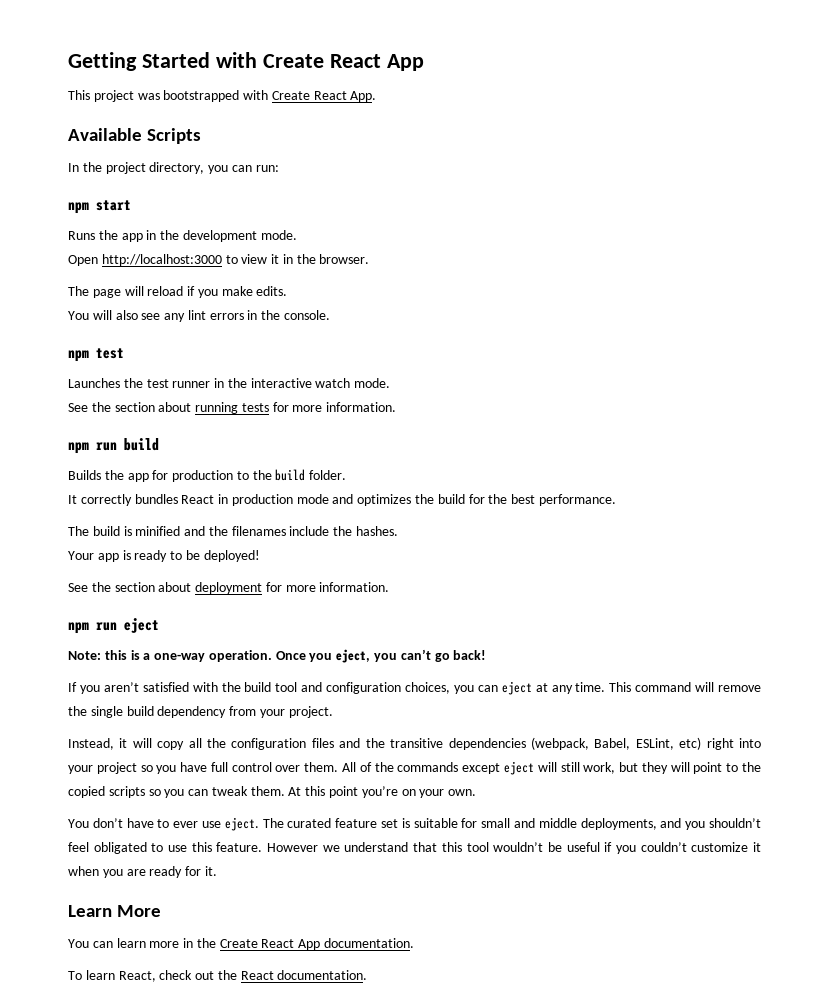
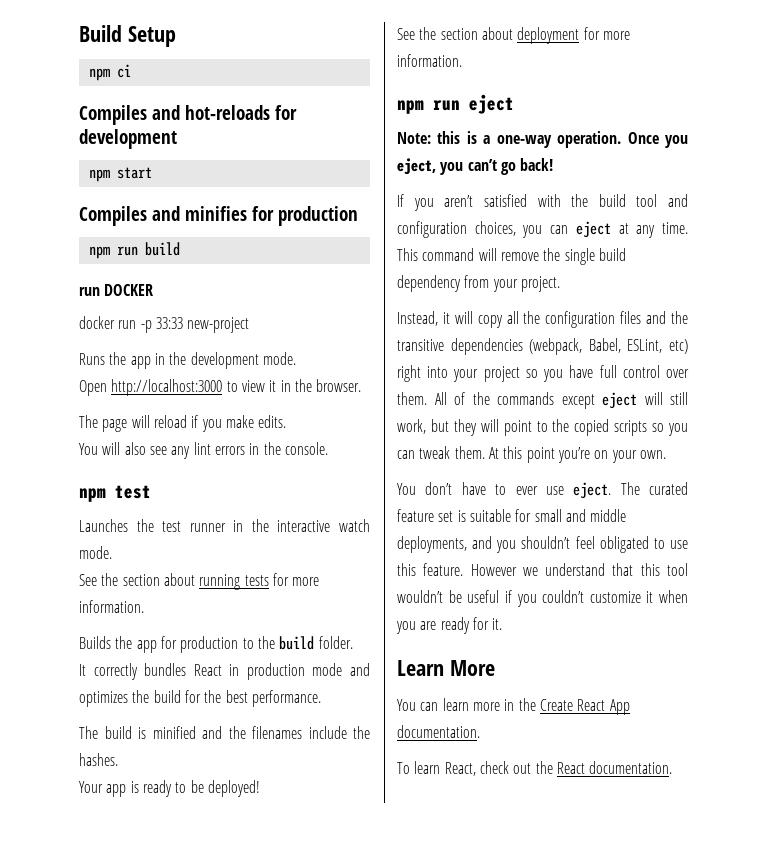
- Getting Started with Create React App
- This project was bootstrapped with Create React App.
- Available Scripts
- In the project directory, you can run:
+ Build Setup
+ npm ci
+ Compiles and hot-reloads for development
  npm start
+ Compiles and minifies for production
+ npm run build
+ run DOCKER
+ docker run -p 33:33 new-project
- npm run build

